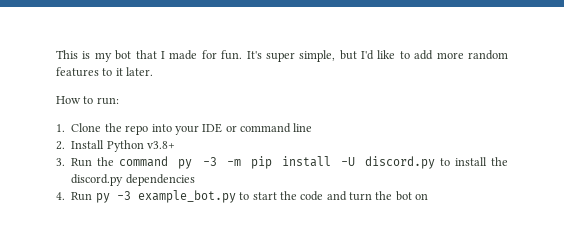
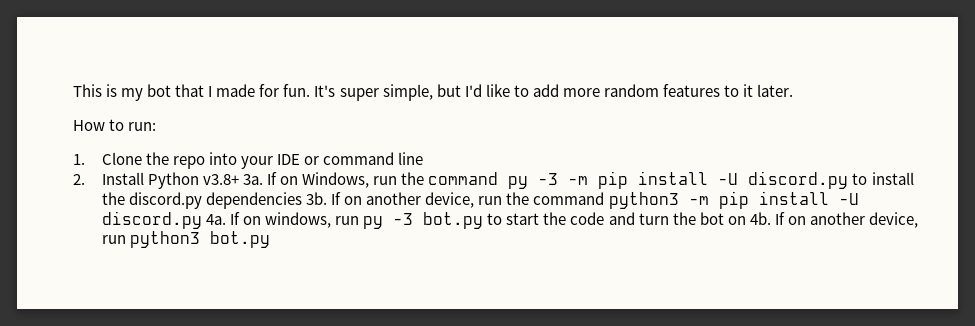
- 2. Install Python v3.8+
- 3. Run the command py -3 -m pip install -U discord.py to install the discord.py dependencies
- 4. Run py -3 example_bot.py to start the code and turn the bot on
+ 2. Install Python v3.8+ 3a. If on Windows, run the command py -3 -m pip install -U discord.py to install the discord.py dependencies 3b. If on another device, run the command python3 -m pip install -U discord.py 4a. If on windows, run py -3 bot.py to start the code and turn the bot on 4b. If on another device, run python3 bot.py

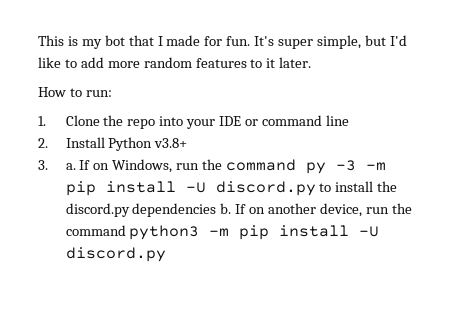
- 2. Install Python v3.8+ 3a.
+ 2. Install Python v3.8+
+ 3. a.
- If on Windows, run the command py -3 -m pip install -U discord.py to install the discord.py dependencies 3b.
+ If on Windows, run the command py -3 -m pip install -U discord.py to install the discord.py dependencies b.
- If on another device, run the command python3 -m pip install -U discord.py 4a. If on windows, run py -3 bot.py to start the code and turn the bot on 4b. If on another device, run python3 bot.py
+ If on another device, run the command python3 -m pip install -U discord.py

